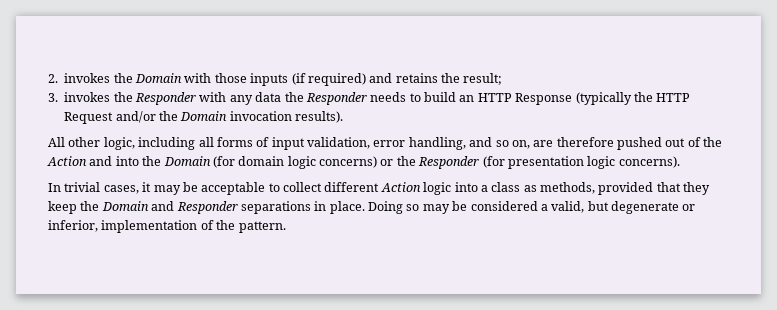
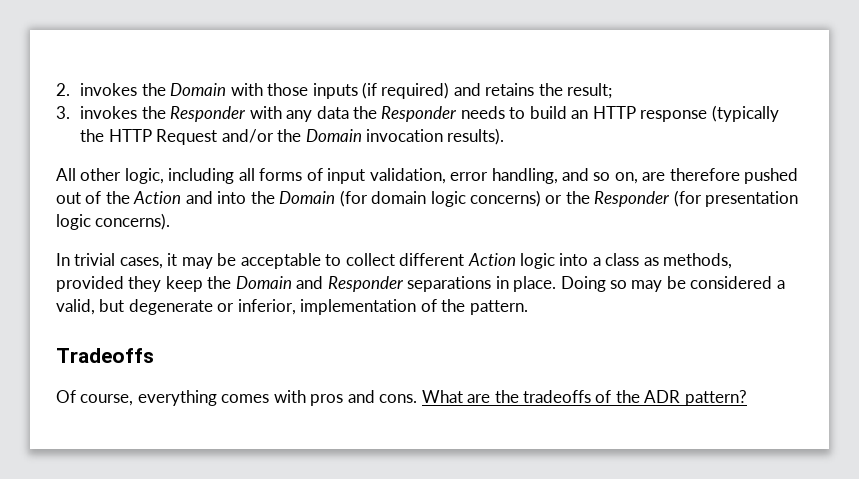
- 3. invokes the Responder with any data the Responder needs to build an HTTP Response (typically the HTTP Request and/or the Domain invocation results).
+ 3. invokes the Responder with any data the Responder needs to build an HTTP response (typically the HTTP Request and/or the Domain invocation results).
- In trivial cases, it may be acceptable to collect different Action logic into a class as methods, provided that they keep the Domain and Responder separations in place.
+ In trivial cases, it may be acceptable to collect different Action logic into a class as methods, provided they keep the Domain and Responder separations in place.
+ Tradeoffs
+ Of course, everything comes with pros and cons. What are the tradeoffs of the ADR pattern?

